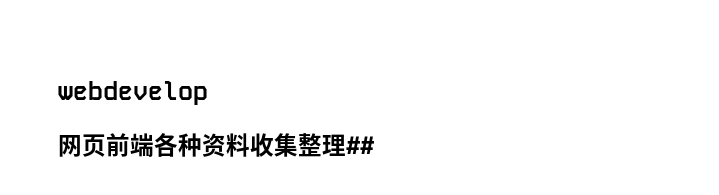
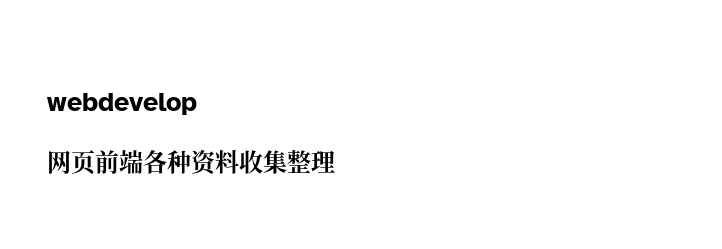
- 网页前端各种资料收集整理##
+ 网页前端各种资料收集整理

